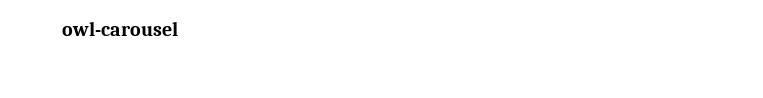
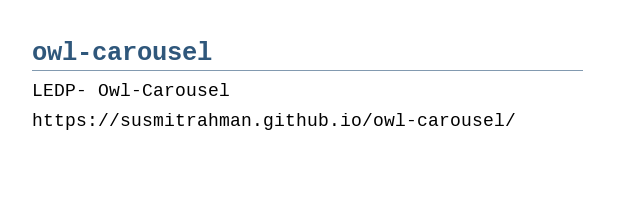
+ LEDP- Owl-Carousel
+ https://susmitrahman.github.io/owl-carousel/

